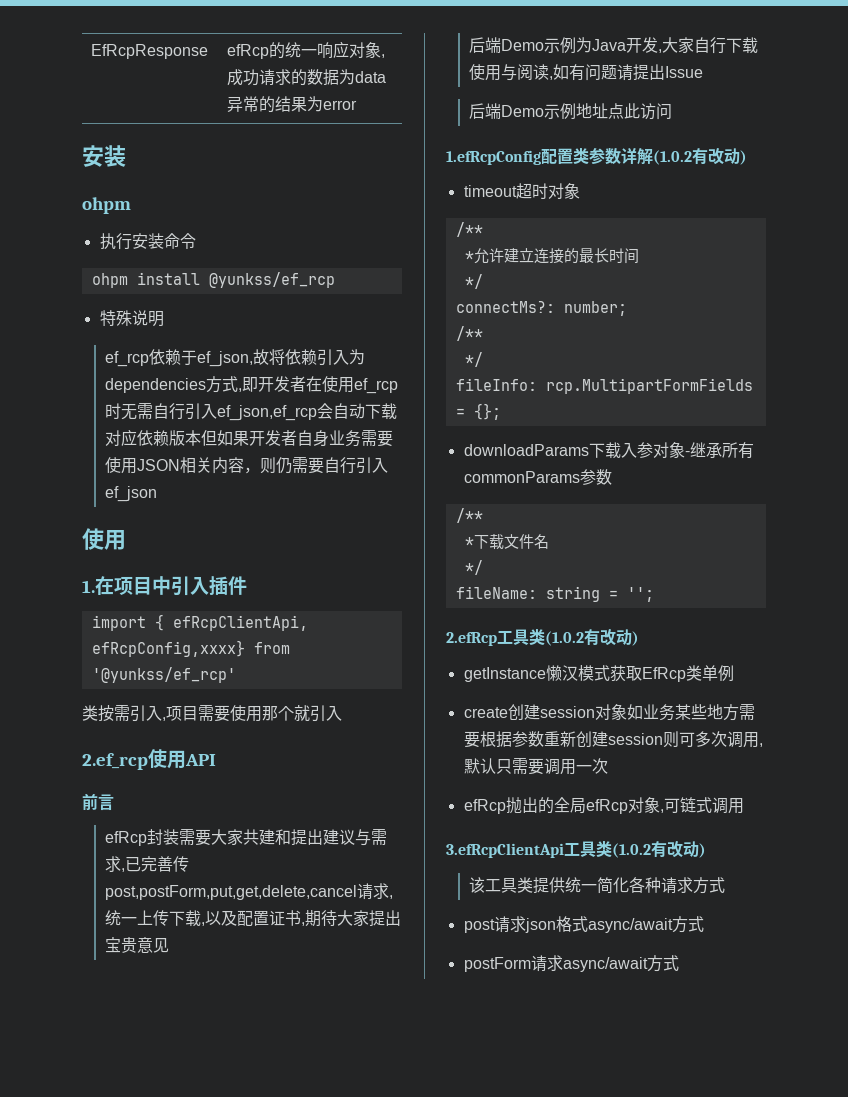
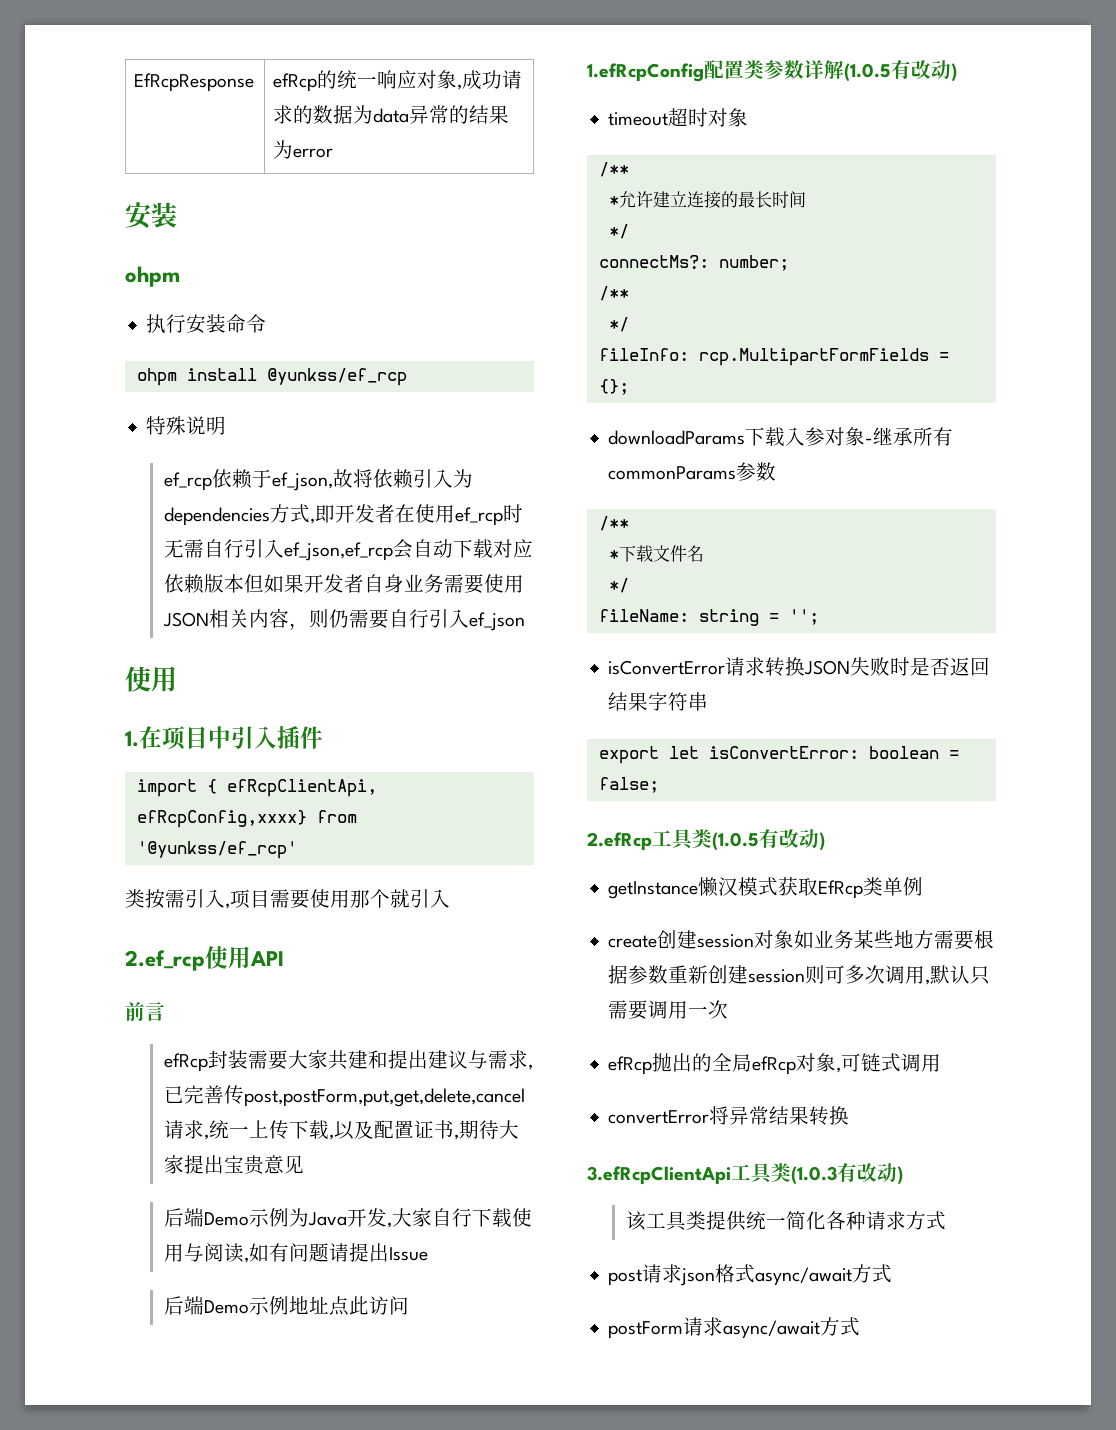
- 1.efRcpConfig配置类参数详解(1.0.2有改动)
+ 1.efRcpConfig配置类参数详解(1.0.5有改动)
+ isConvertError请求转换JSON失败时是否返回结果字符串
+ export let isConvertError: boolean = false;
- 2.efRcp工具类(1.0.2有改动)
+ 2.efRcp工具类(1.0.5有改动)
+ convertError将异常结果转换
- 3.efRcpClientApi工具类(1.0.2有改动)
+ 3.efRcpClientApi工具类(1.0.3有改动)

